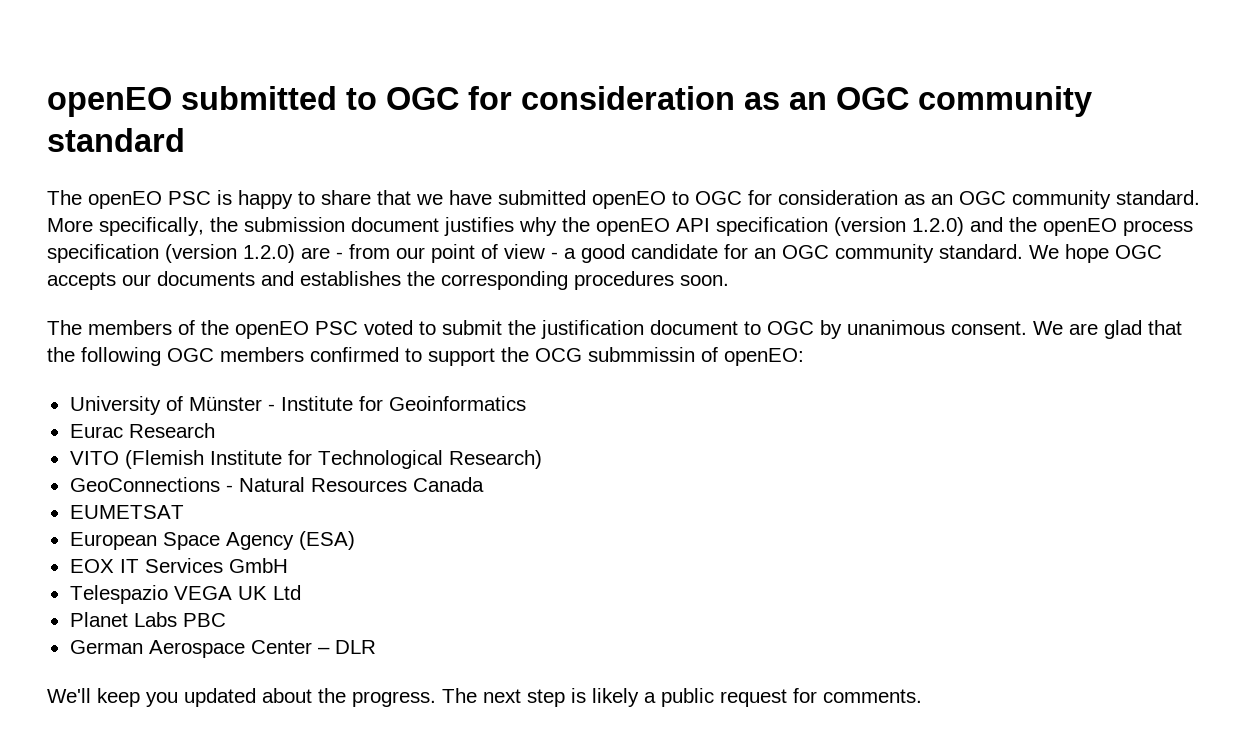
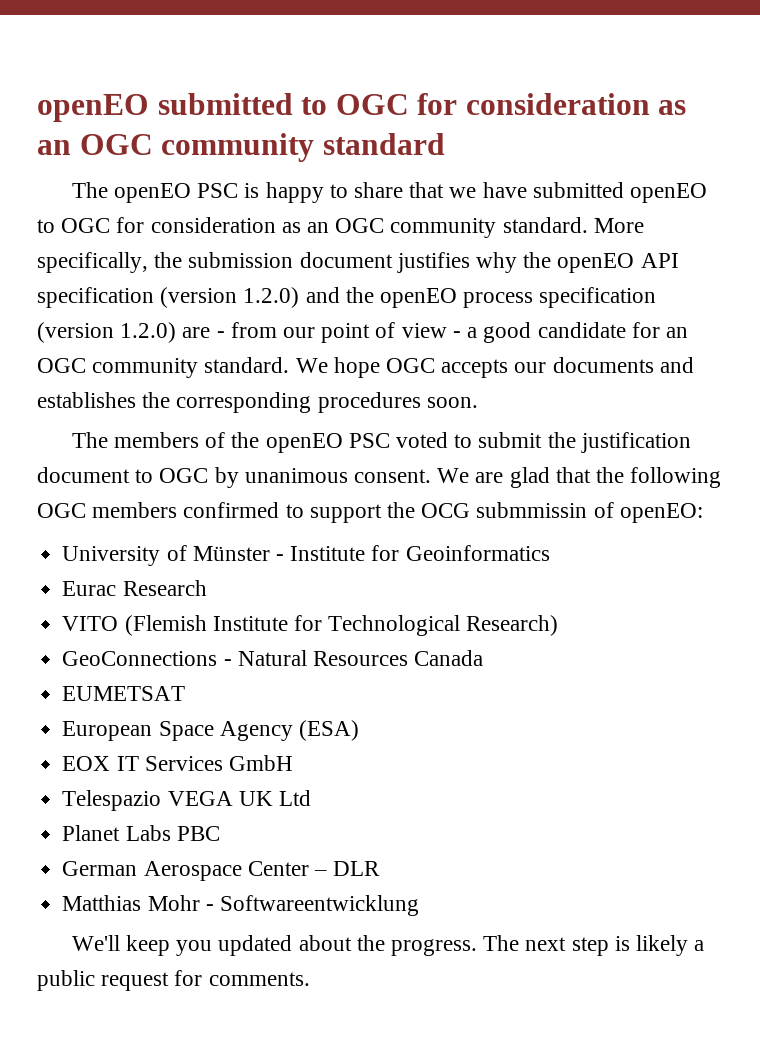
+ Matthias Mohr - Softwareentwicklung

